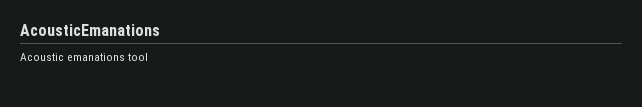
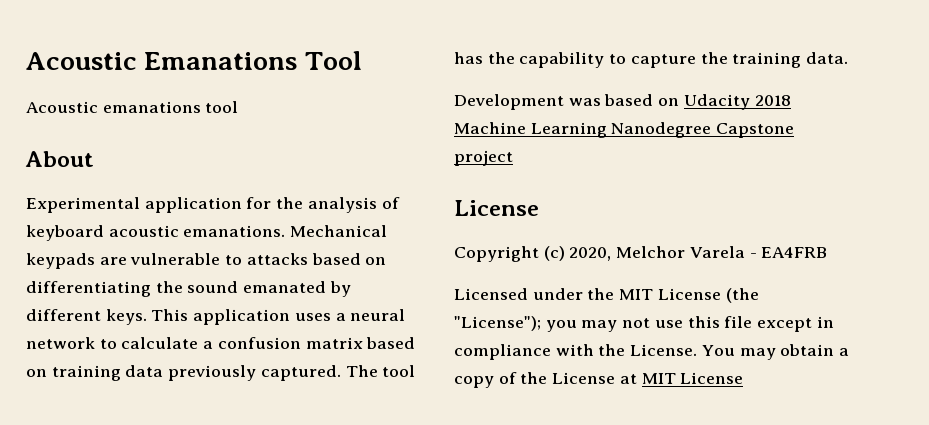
- AcousticEmanations
+ Acoustic Emanations Tool
+ About
+ Experimental application for the analysis of keyboard acoustic emanations. Mechanical keypads are vulnerable to attacks based on differentiating the sound emanated by different keys. This application uses a neural network to calculate a confusion matrix based on training data previously captured. The tool has the capability to capture the training data.
+ Development was based on Udacity 2018 Machine Learning Nanodegree Capstone project
+ License
+ Copyright (c) 2020, Melchor Varela - EA4FRB
+ Licensed under the MIT License (the "License"); you may not use this file except in compliance with the License. You may obtain a copy of the License at MIT License

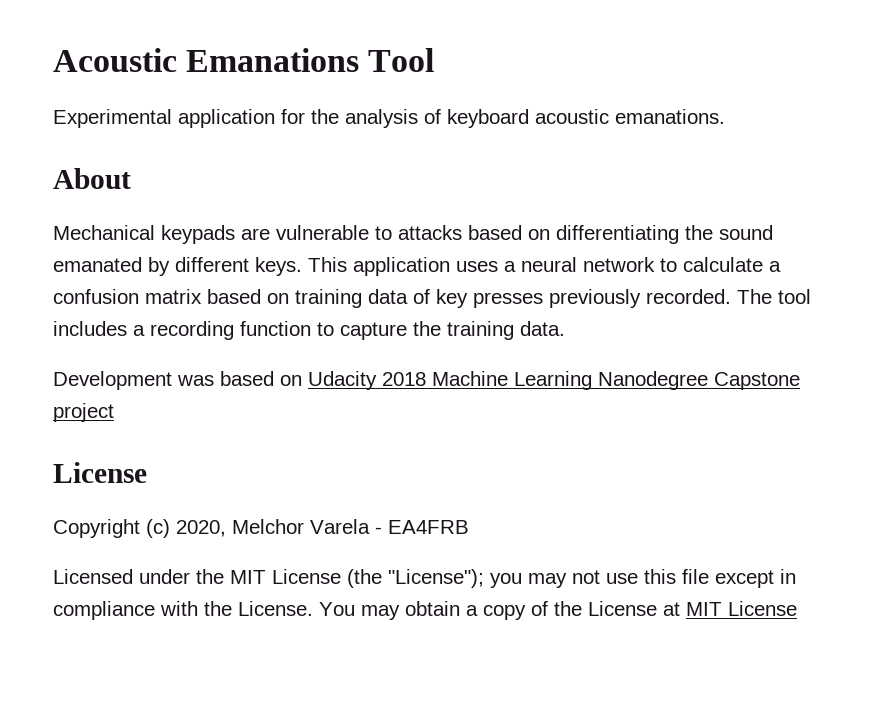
- Acoustic emanations tool
- About
- Experimental application for the analysis of keyboard acoustic emanations. Mechanical keypads are vulnerable to attacks based on differentiating the sound emanated by different keys.
+ Experimental application for the analysis of keyboard acoustic emanations.
+ About
+ Mechanical keypads are vulnerable to attacks based on differentiating the sound emanated by different keys.
- This application uses a neural network to calculate a confusion matrix based on training data previously captured. The tool has the capability to capture the training data.
+ This application uses a neural network to calculate a confusion matrix based on training data of key presses previously recorded. The tool includes a recording function to capture the training data.

